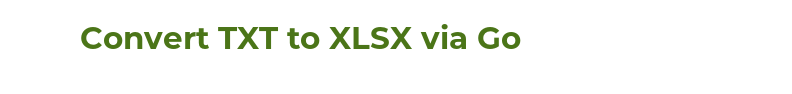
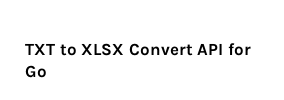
- Convert TXT to XLSX via Go
+ TXT to XLSX Convert API for Go

